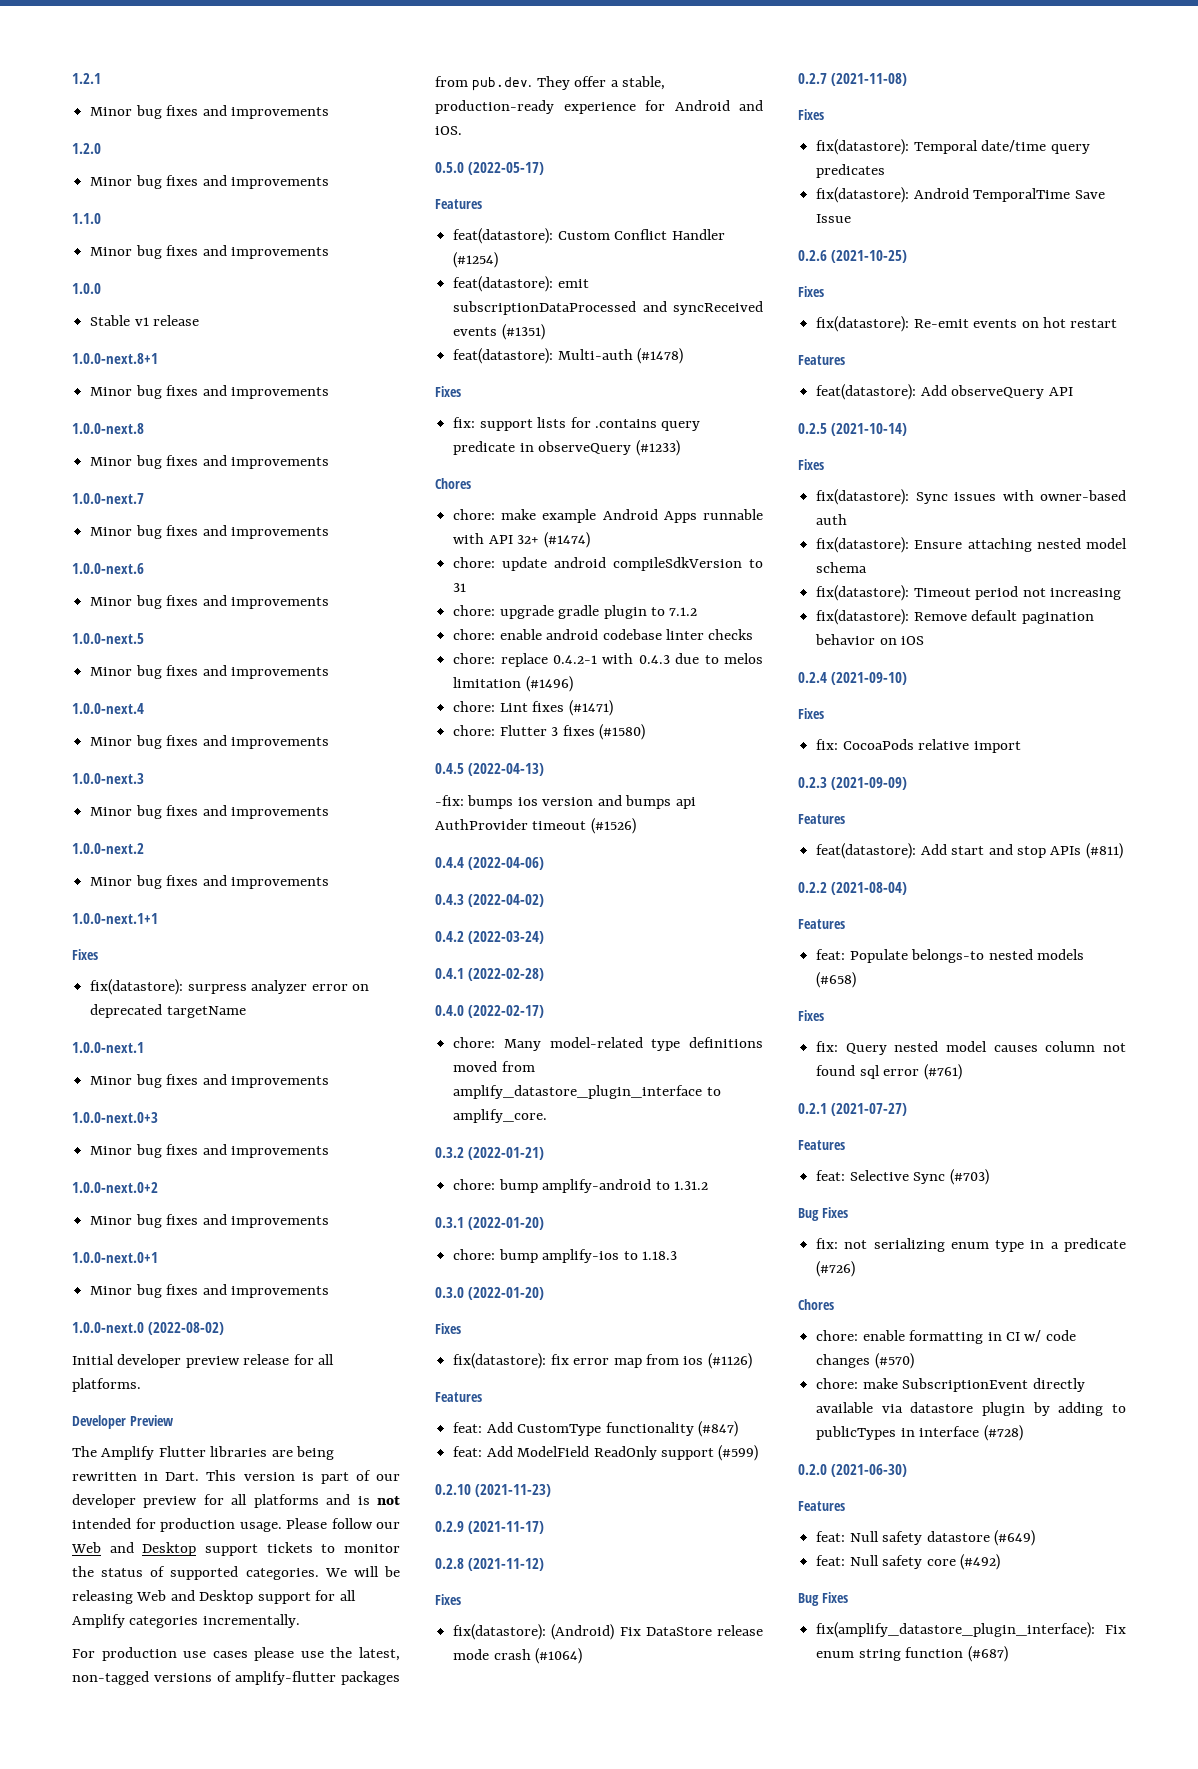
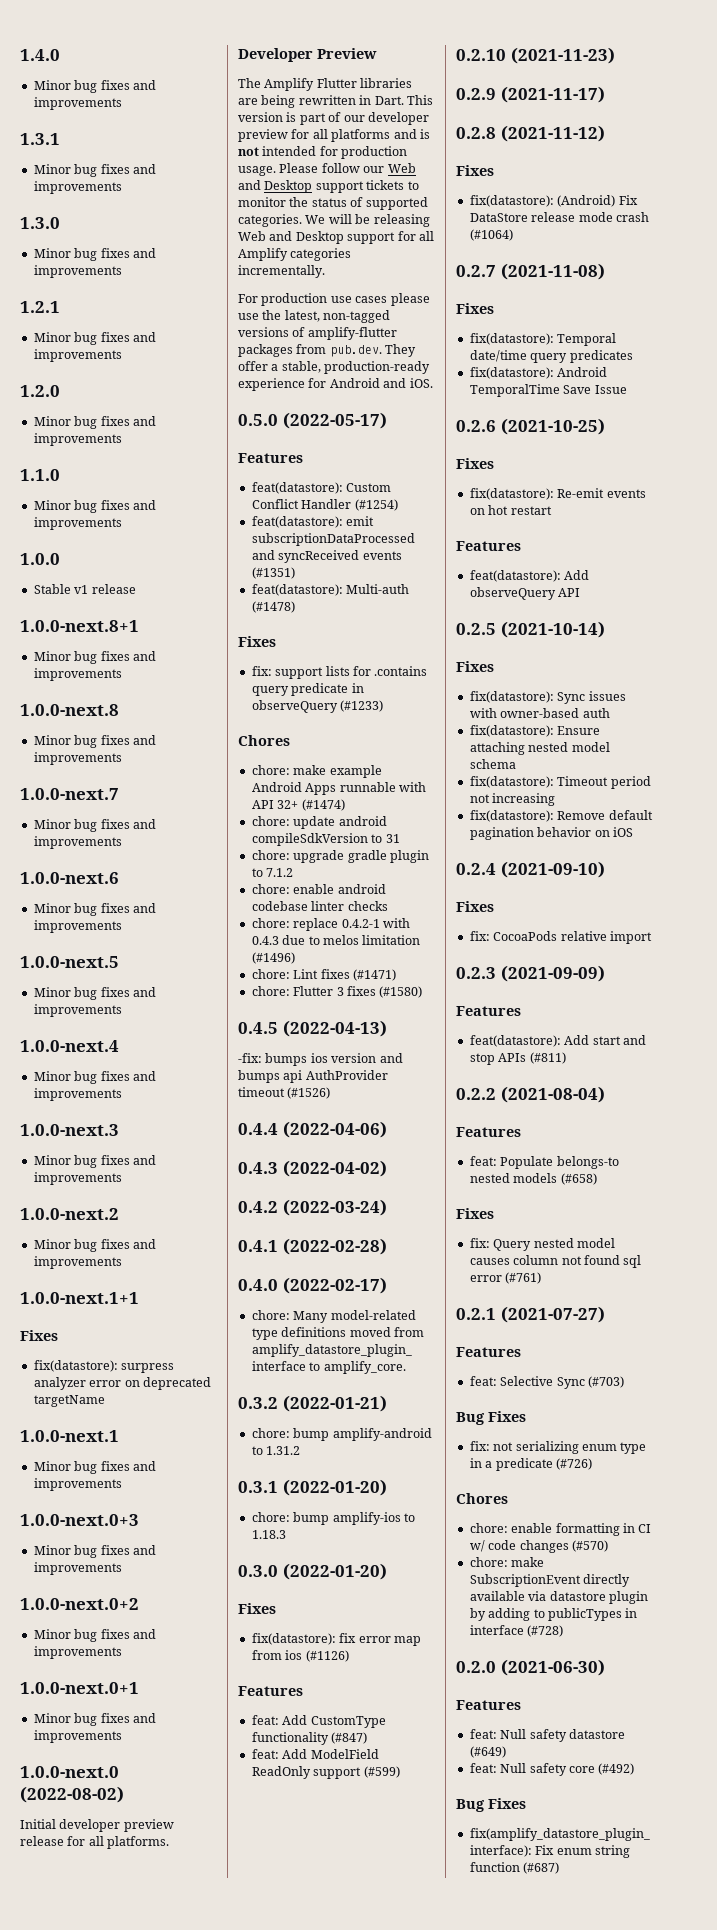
+ 1.4.0
+ Minor bug fixes and improvements
+ 1.3.1
+ Minor bug fixes and improvements
+ 1.3.0
+ Minor bug fixes and improvements

